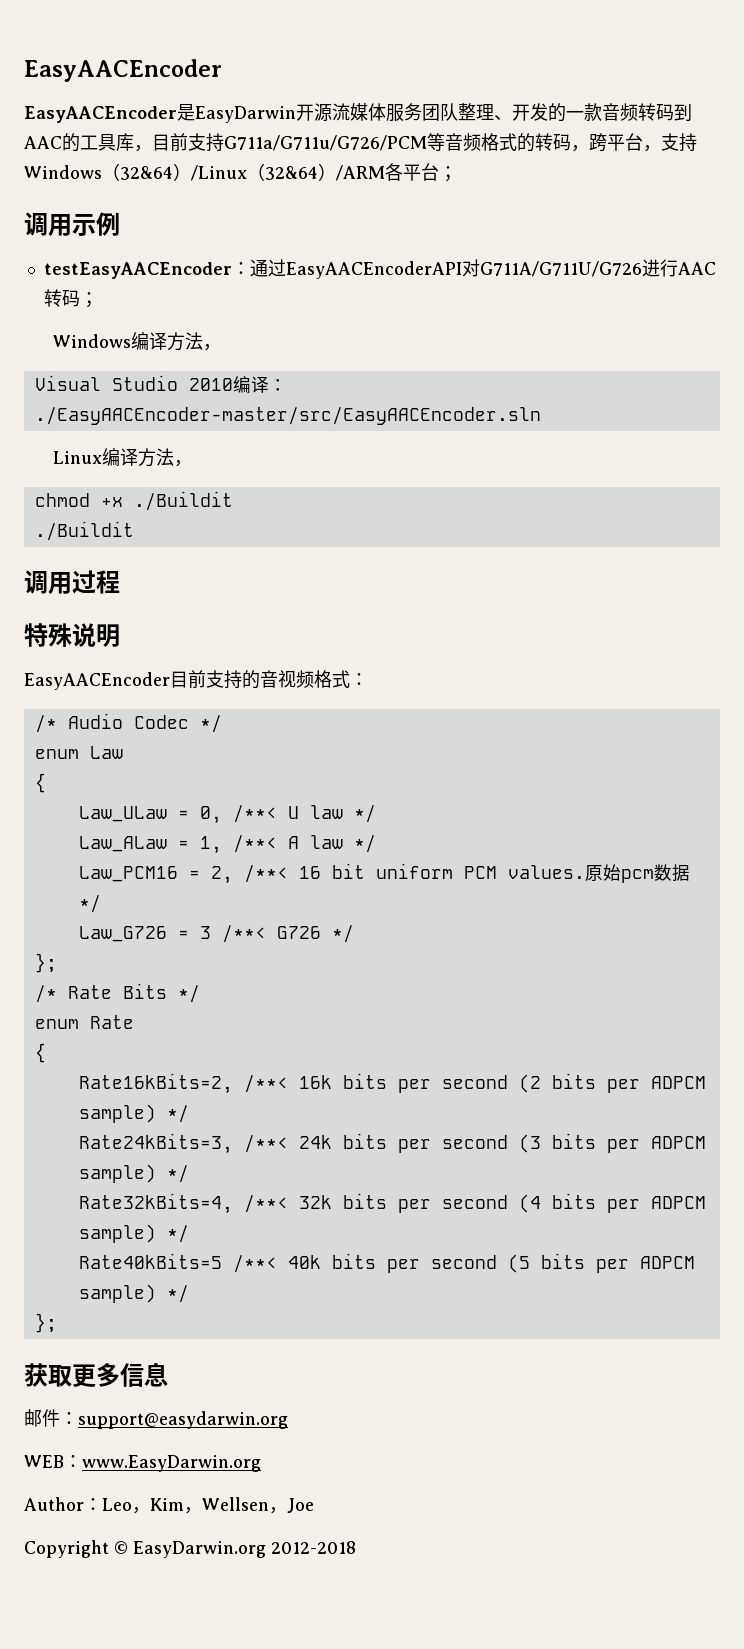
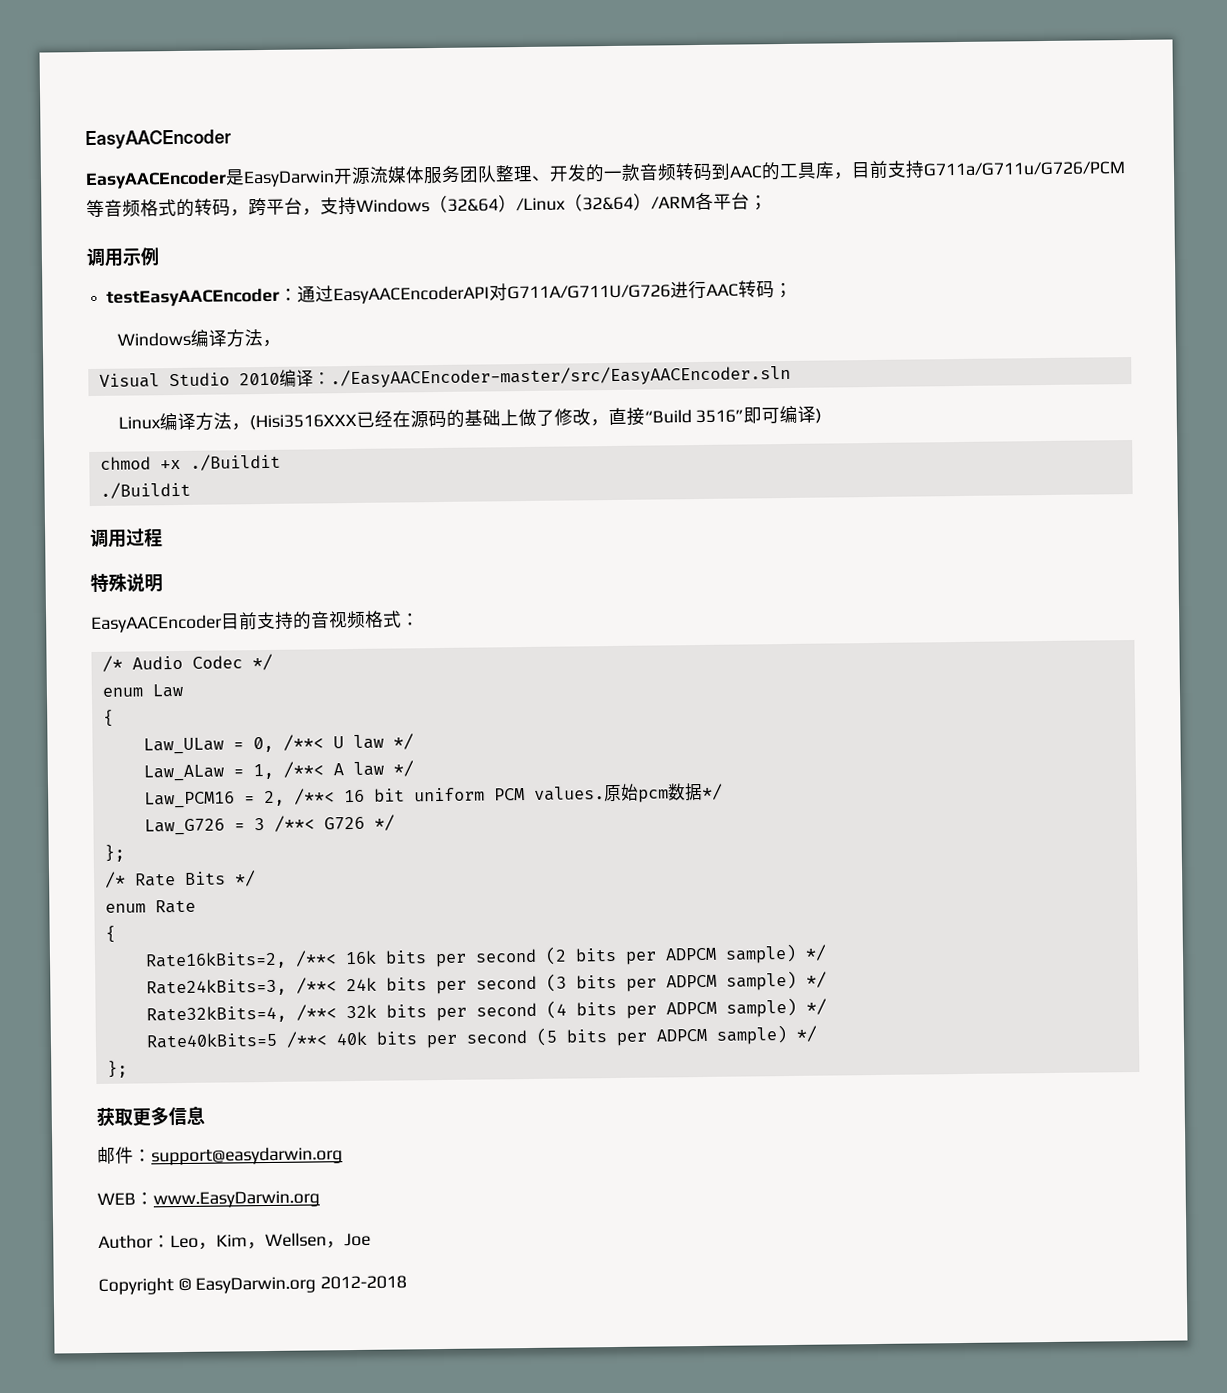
- Linux编译方法，
+ Linux编译方法，(Hisi3516XXX已经在源码的基础上做了修改，直接“Build 3516”即可编译)

